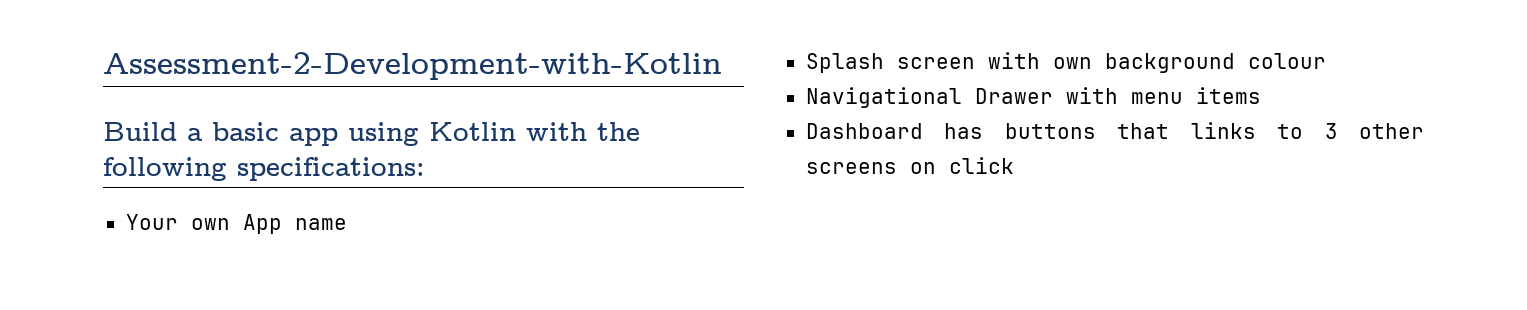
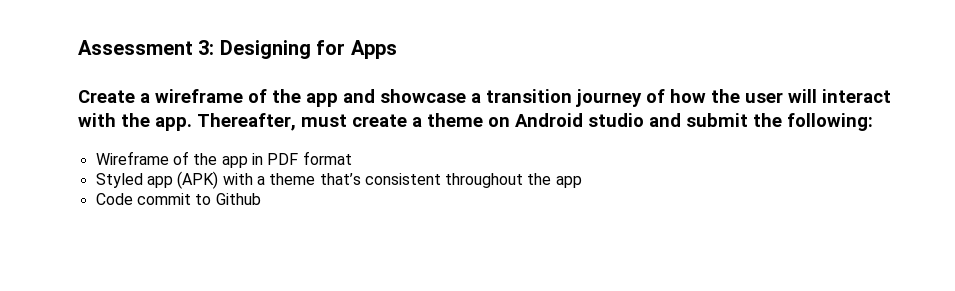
- Assessment-2-Development-with-Kotlin
- Build a basic app using Kotlin with the following specifications:
- Your own App name
- Splash screen with own background colour
- Navigational Drawer with menu items
- Dashboard has buttons that links to 3 other screens on click
+ Assessment 3: Designing for Apps
+ Create a wireframe of the app and showcase a transition journey of how the user will interact with the app. Thereafter, must create a theme on Android studio and submit the following:
+ Wireframe of the app in PDF format
+ Styled app (APK) with a theme that’s consistent throughout the app
+ Code commit to Github

